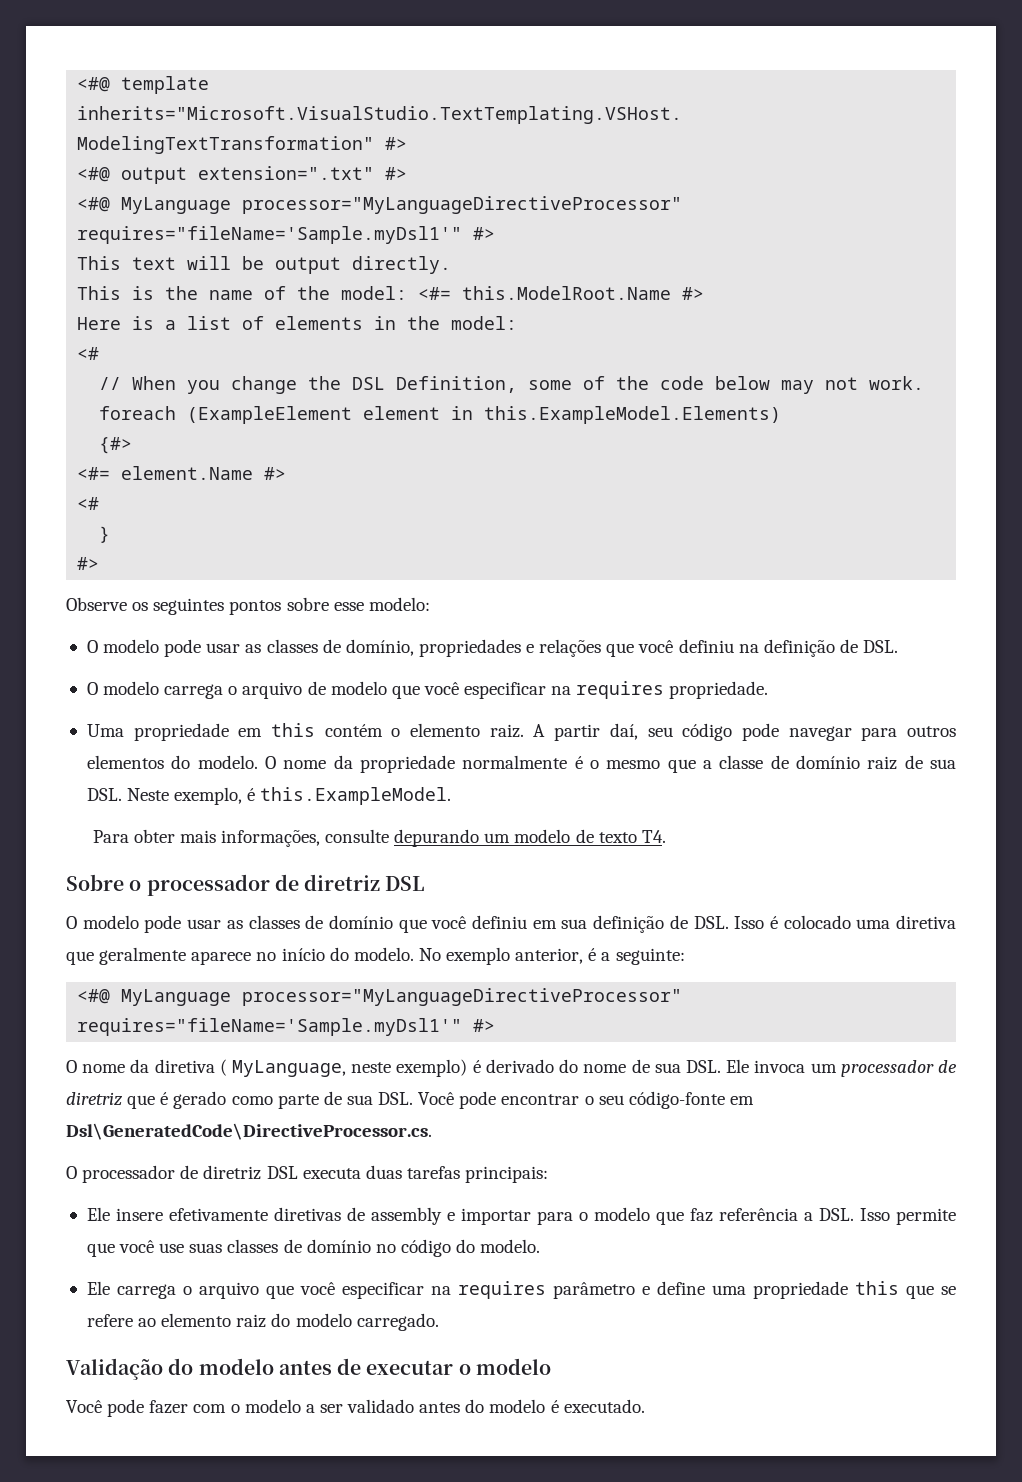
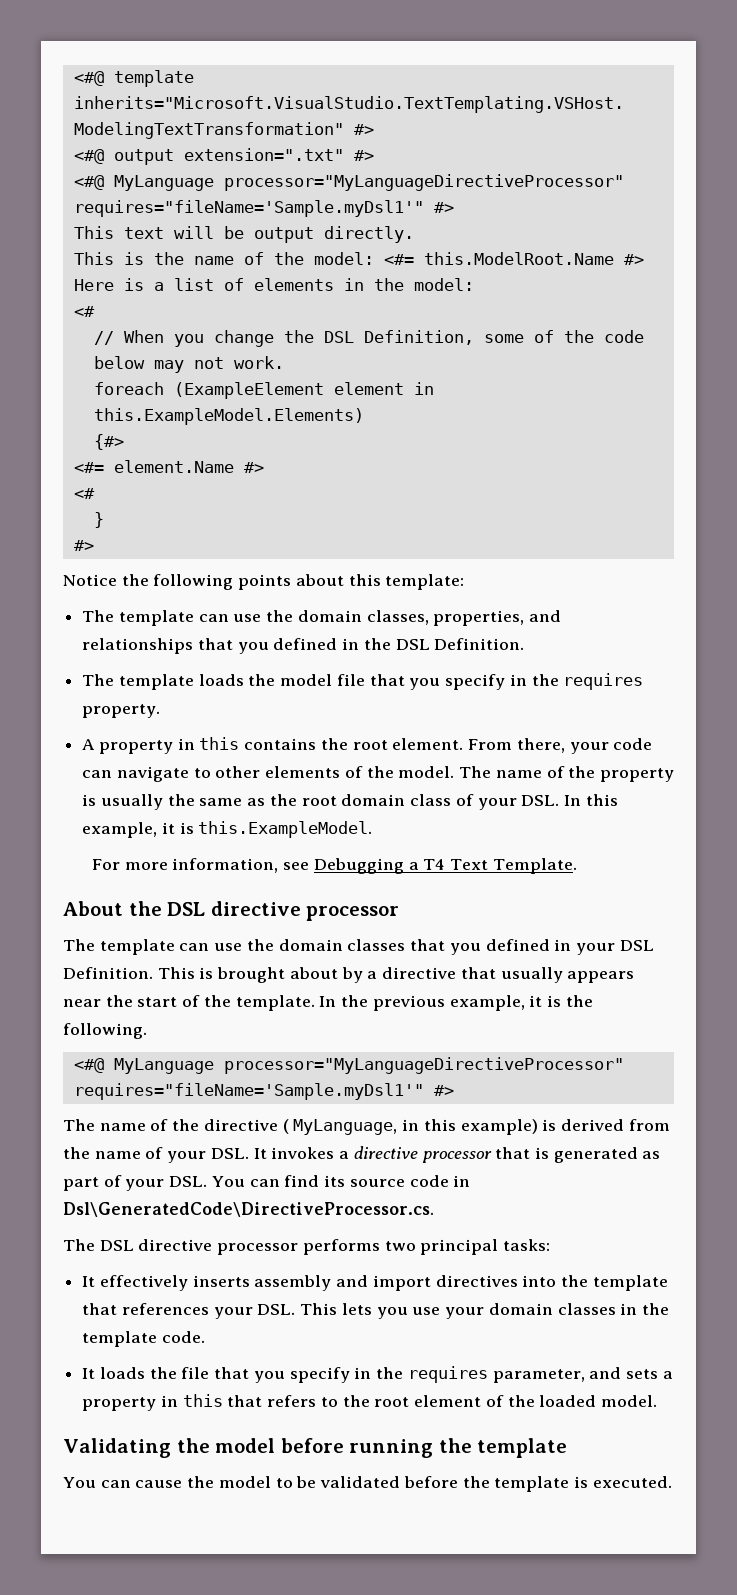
- Observe os seguintes pontos sobre esse modelo:
- O modelo pode usar as classes de domínio, propriedades e relações que você definiu na definição de DSL.
- O modelo carrega o arquivo de modelo que você especificar na requires propriedade.
- Uma propriedade em this contém o elemento raiz. A partir daí, seu código pode navegar para outros elementos do modelo. O nome da propriedade normalmente é o mesmo que a classe de domínio raiz de sua DSL. Neste exemplo, é this.ExampleModel.
- Para obter mais informações, consulte depurando um modelo de texto T4.
- Sobre o processador de diretriz DSL
- O modelo pode usar as classes de domínio que você definiu em sua definição de DSL. Isso é colocado uma diretiva que geralmente aparece no início do modelo. No exemplo anterior, é a seguinte:
+ Notice the following points about this template:
+ The template can use the domain classes, properties, and relationships that you defined in the DSL Definition.
+ The template loads the model file that you specify in the requires property.
+ A property in this contains the root element. From there, your code can navigate to other elements of the model. The name of the property is usually the same as the root domain class of your DSL. In this example, it is this.ExampleModel.
+ For more information, see Debugging a T4 Text Template.
+ About the DSL directive processor
+ The template can use the domain classes that you defined in your DSL Definition. This is brought about by a directive that usually appears near the start of the template. In the previous example, it is the following.
  <#@ MyLanguage processor="MyLanguageDirectiveProcessor" requires="fileName='Sample.myDsl1'" #>
- O nome da diretiva ( MyLanguage, neste exemplo) é derivado do nome de sua DSL. Ele invoca um processador de diretriz que é gerado como parte de sua DSL. Você pode encontrar o seu código-fonte em Dsl\GeneratedCode\DirectiveProcessor.cs.
- O processador de diretriz DSL executa duas tarefas principais:
- Ele insere efetivamente diretivas de assembly e importar para o modelo que faz referência a DSL. Isso permite que você use suas classes de domínio no código do modelo.
- Ele carrega o arquivo que você especificar na requires parâmetro e define uma propriedade this que se refere ao elemento raiz do modelo carregado.
- Validação do modelo antes de executar o modelo
- Você pode fazer com o modelo a ser validado antes do modelo é executado.
+ The name of the directive ( MyLanguage, in this example) is derived from the name of your DSL. It invokes a directive processor that is generated as part of your DSL. You can find its source code in Dsl\GeneratedCode\DirectiveProcessor.cs.
+ The DSL directive processor performs two principal tasks:
+ It effectively inserts assembly and import directives into the template that references your DSL. This lets you use your domain classes in the template code.
+ It loads the file that you specify in the requires parameter, and sets a property in this that refers to the root element of the loaded model.
+ Validating the model before running the template
+ You can cause the model to be validated before the template is executed.

